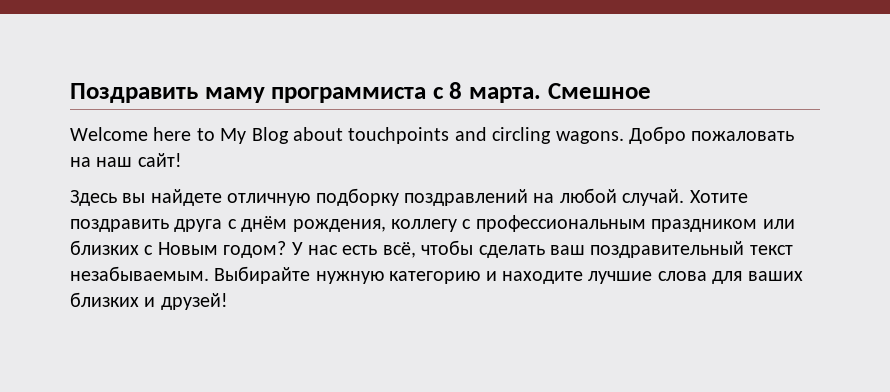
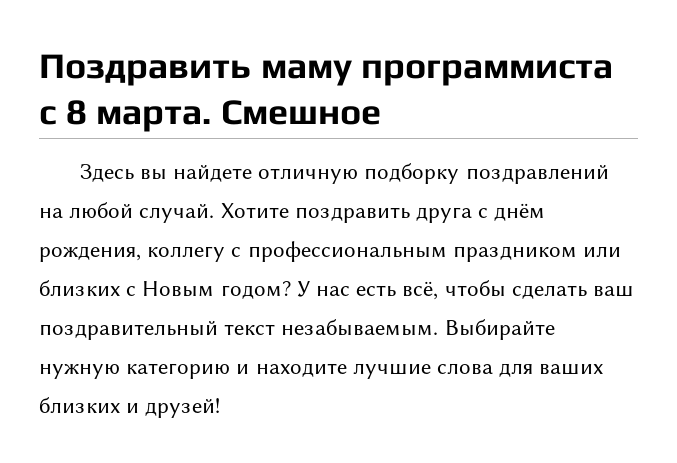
- Welcome here to My Blog about touchpoints and circling wagons. Добро пожаловать на наш сайт!

